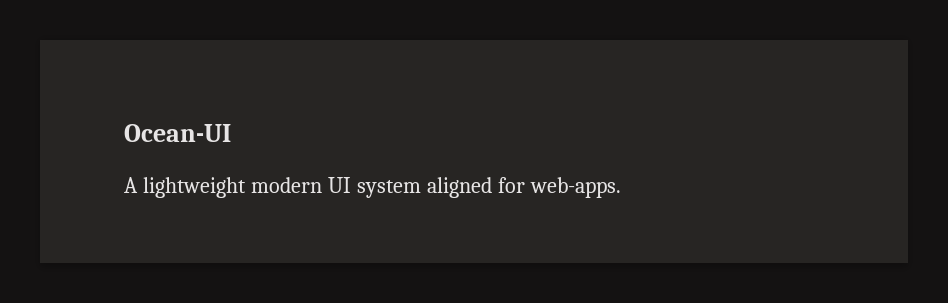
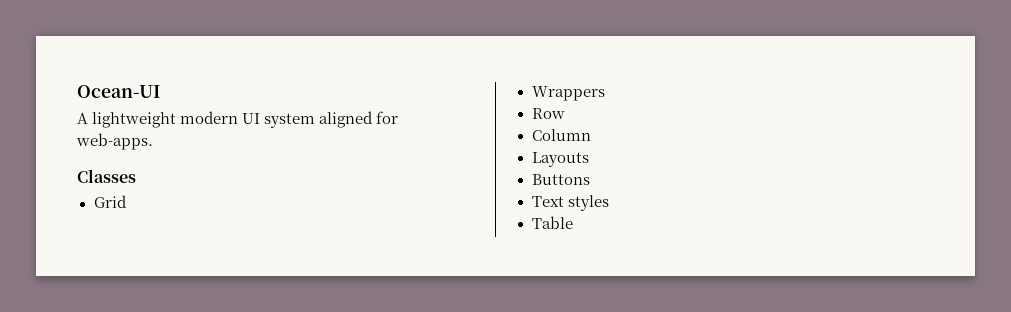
+ Classes
+ Grid
+ Wrappers
+ Row
+ Column
+ Layouts
+ Buttons
+ Text styles
+ Table

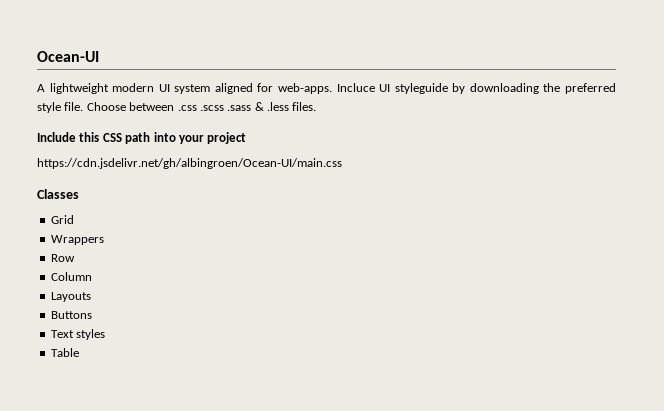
+ Incluce UI styleguide by downloading the preferred style file. Choose between .css .scss .sass & .less files.
+ Include this CSS path into your project
+ https://cdn.jsdelivr.net/gh/albingroen/Ocean-UI/main.css

